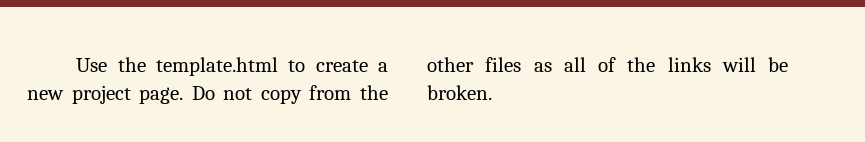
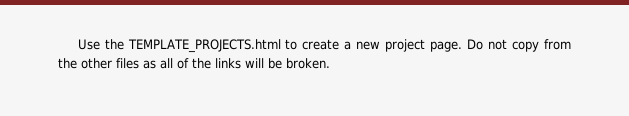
- Use the template.html to create a new project page.
+ Use the TEMPLATE_PROJECTS.html to create a new project page.

